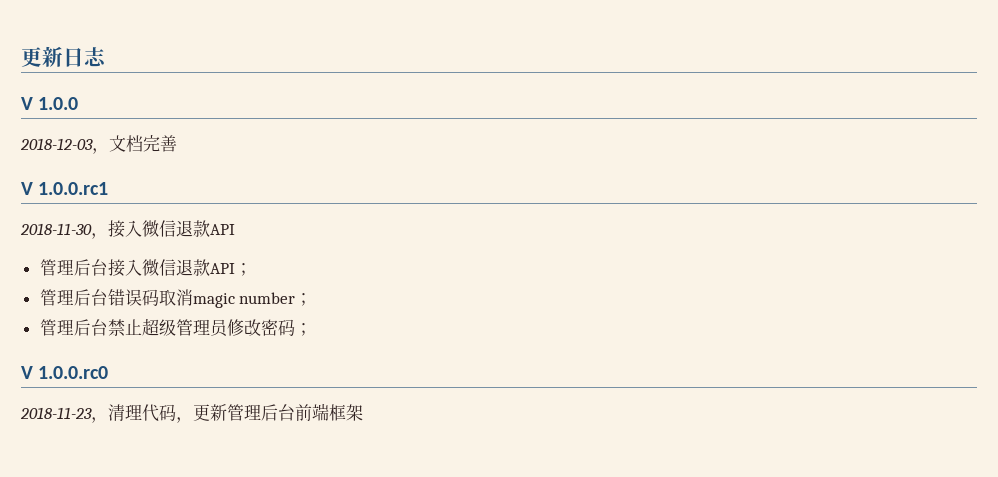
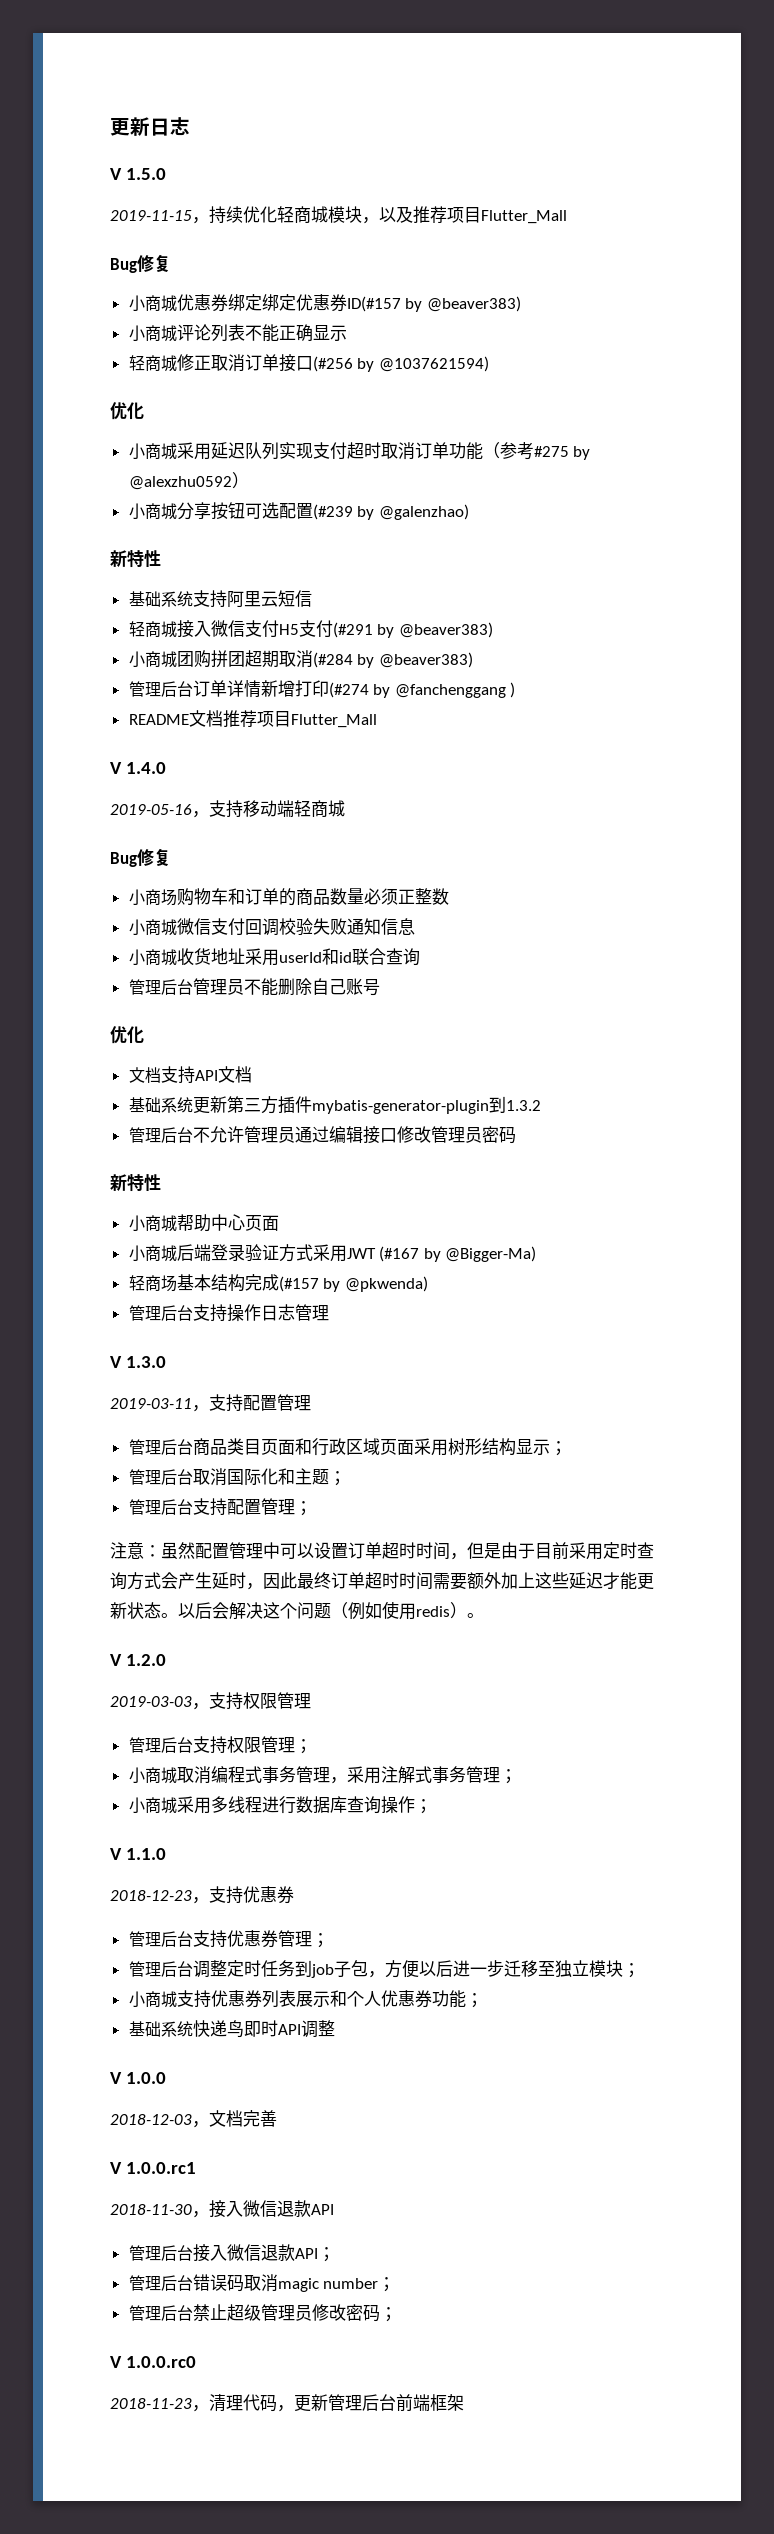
+ V 1.5.0
+ 2019-11-15，持续优化轻商城模块，以及推荐项目Flutter_Mall
+ Bug修复
+ 小商城优惠券绑定绑定优惠券ID(#157 by @beaver383)
+ 小商城评论列表不能正确显示
+ 轻商城修正取消订单接口(#256 by @1037621594)
+ 优化
+ 小商城采用延迟队列实现支付超时取消订单功能（参考#275 by @alexzhu0592）
+ 小商城分享按钮可选配置(#239 by @galenzhao)
+ 新特性
+ 基础系统支持阿里云短信
+ 轻商城接入微信支付H5支付(#291 by @beaver383)
+ 小商城团购拼团超期取消(#284 by @beaver383)
+ 管理后台订单详情新增打印(#274 by @fanchenggang )
+ README文档推荐项目Flutter_Mall
+ V 1.4.0
+ 2019-05-16，支持移动端轻商城
+ Bug修复
+ 小商场购物车和订单的商品数量必须正整数
+ 小商城微信支付回调校验失败通知信息
+ 小商城收货地址采用userId和id联合查询
+ 管理后台管理员不能删除自己账号
+ 优化
+ 文档支持API文档
+ 基础系统更新第三方插件mybatis-generator-plugin到1.3.2
+ 管理后台不允许管理员通过编辑接口修改管理员密码
+ 新特性
+ 小商城帮助中心页面
+ 小商城后端登录验证方式采用JWT (#167 by @Bigger-Ma)
+ 轻商场基本结构完成(#157 by @pkwenda)
+ 管理后台支持操作日志管理
+ V 1.3.0
+ 2019-03-11，支持配置管理
+ 管理后台商品类目页面和行政区域页面采用树形结构显示；
+ 管理后台取消国际化和主题；
+ 管理后台支持配置管理；
+ 注意：虽然配置管理中可以设置订单超时时间，但是由于目前采用定时查询方式会产生延时，因此最终订单超时时间需要额外加上这些延迟才能更新状态。以后会解决这个问题（例如使用redis）。
+ V 1.2.0
+ 2019-03-03，支持权限管理
+ 管理后台支持权限管理；
+ 小商城取消编程式事务管理，采用注解式事务管理；
+ 小商城采用多线程进行数据库查询操作；
+ V 1.1.0
+ 2018-12-23，支持优惠券
+ 管理后台支持优惠券管理；
+ 管理后台调整定时任务到job子包，方便以后进一步迁移至独立模块；
+ 小商城支持优惠券列表展示和个人优惠券功能；
+ 基础系统快递鸟即时API调整

